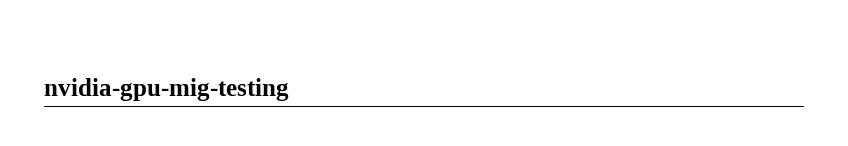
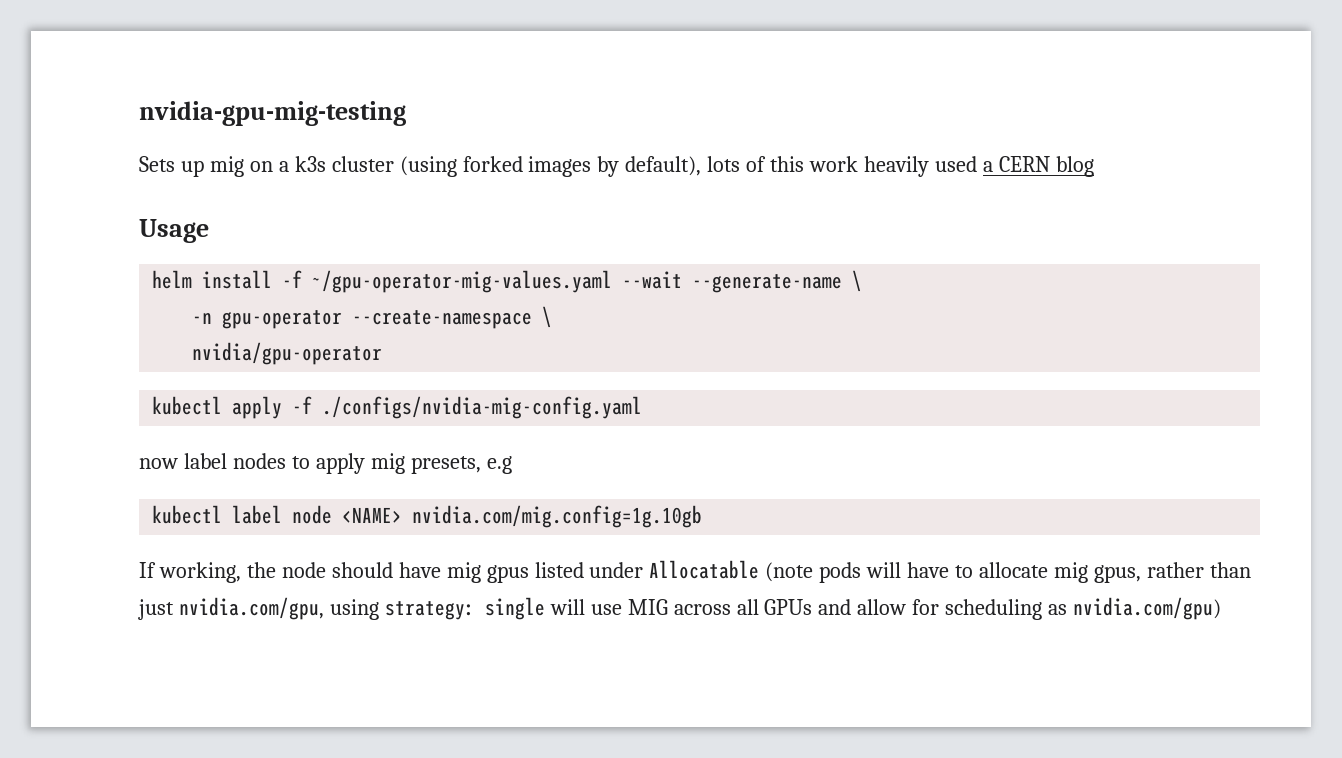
+ Sets up mig on a k3s cluster (using forked images by default), lots of this work heavily used a CERN blog
+ Usage
+ helm install -f ~/gpu-operator-mig-values.yaml --wait --generate-name \
+ -n gpu-operator --create-namespace \
+ nvidia/gpu-operator
+ kubectl apply -f ./configs/nvidia-mig-config.yaml
+ now label nodes to apply mig presets, e.g
+ kubectl label node <NAME> nvidia.com/mig.config=1g.10gb
+ If working, the node should have mig gpus listed under Allocatable (note pods will have to allocate mig gpus, rather than just nvidia.com/gpu, using strategy: single will use MIG across all GPUs and allow for scheduling as nvidia.com/gpu)

